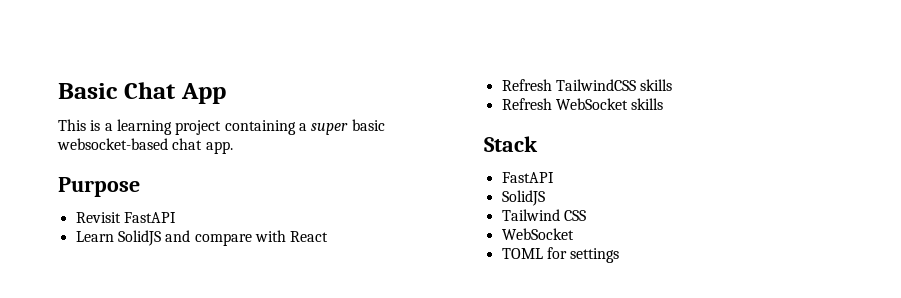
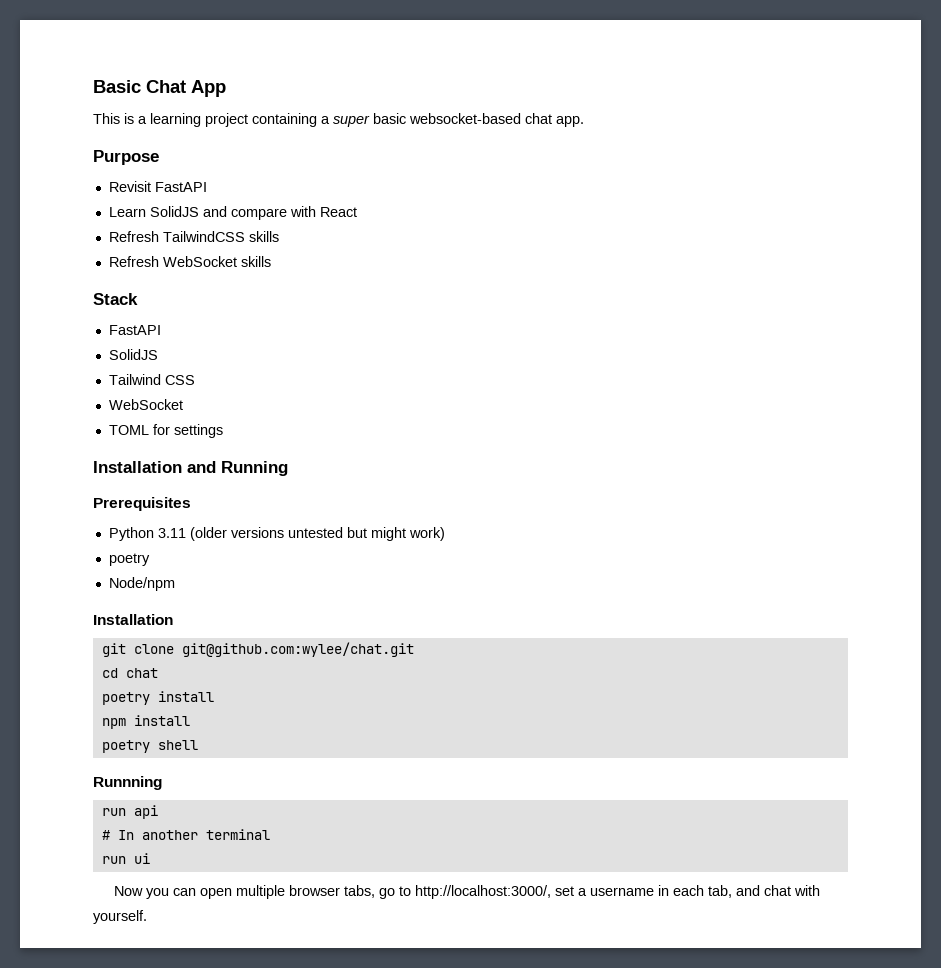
+ Installation and Running
+ Prerequisites
+ Python 3.11 (older versions untested but might work)
+ poetry
+ Node/npm
+ Installation
+ git clone git@github.com:wylee/chat.git
+ cd chat
+ poetry install
+ npm install
+ poetry shell
+ Runnning
+ run api
+ # In another terminal
+ run ui
+ Now you can open multiple browser tabs, go to http://localhost:3000/, set a username in each tab, and chat with yourself.

